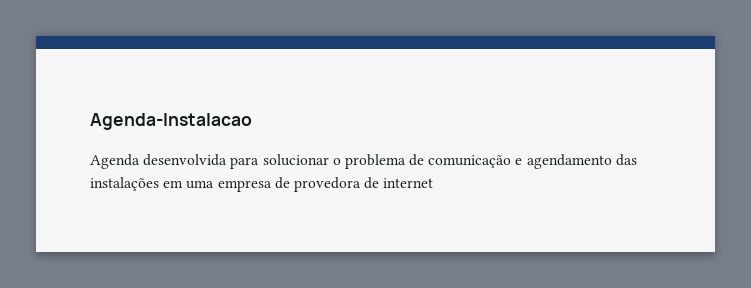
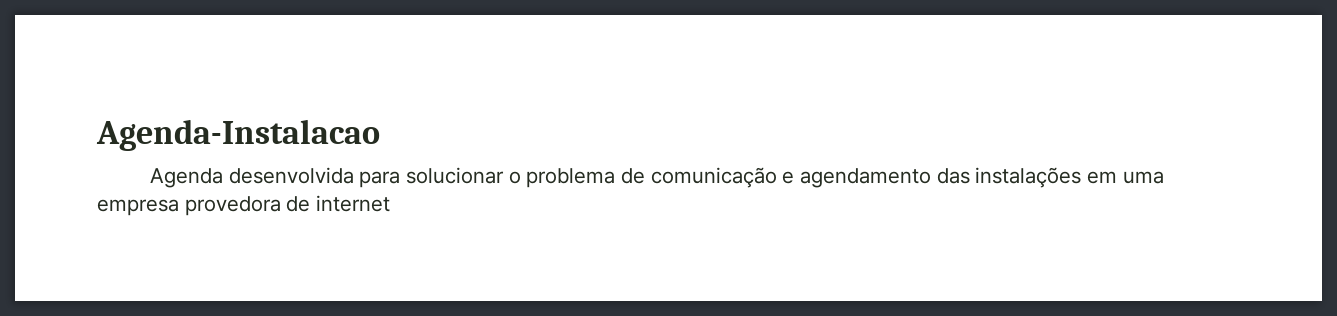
- Agenda desenvolvida para solucionar o problema de comunicação e agendamento das instalações em uma empresa de provedora de internet
+ Agenda desenvolvida para solucionar o problema de comunicação e agendamento das instalações em uma empresa provedora de internet

